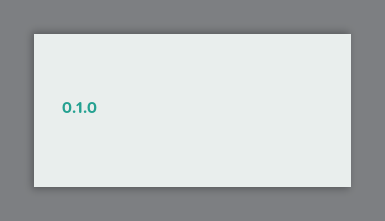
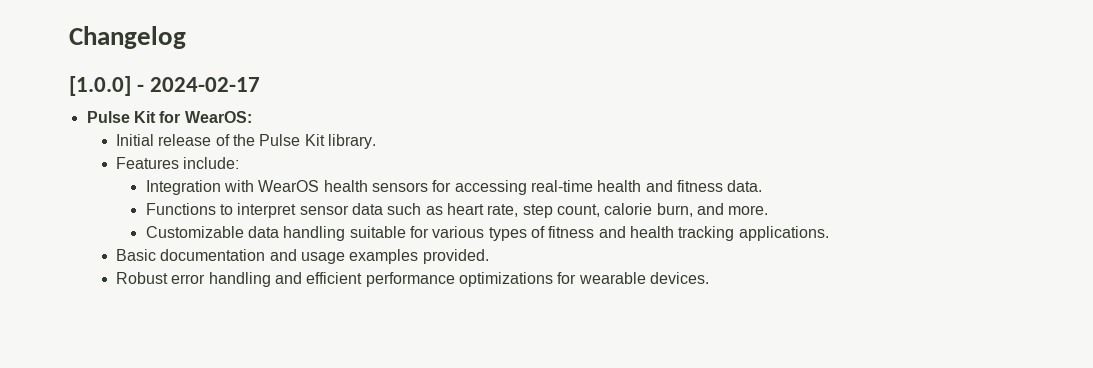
- 0.1.0
+ Changelog
+ [1.0.0] - 2024-02-17
+ Pulse Kit for WearOS:
+ Initial release of the Pulse Kit library.
+ Features include:
+ Integration with WearOS health sensors for accessing real-time health and fitness data.
+ Functions to interpret sensor data such as heart rate, step count, calorie burn, and more.
+ Customizable data handling suitable for various types of fitness and health tracking applications.
+ Basic documentation and usage examples provided.
+ Robust error handling and efficient performance optimizations for wearable devices.

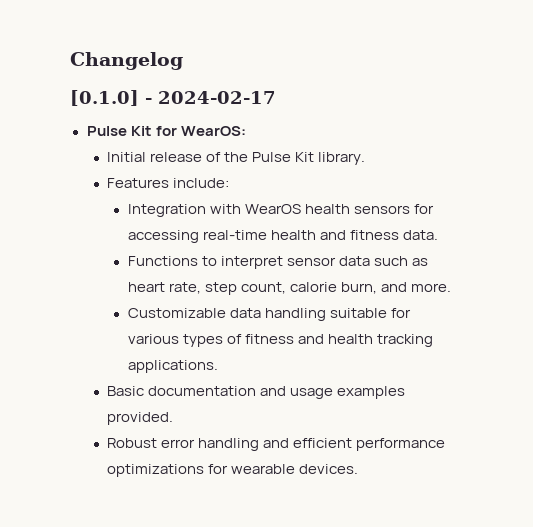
- [1.0.0] - 2024-02-17
+ [0.1.0] - 2024-02-17

